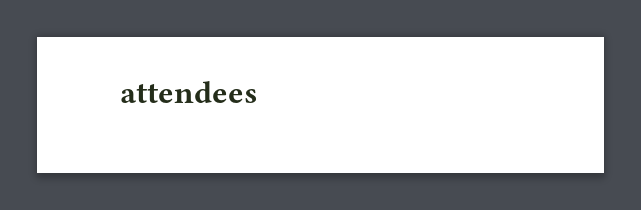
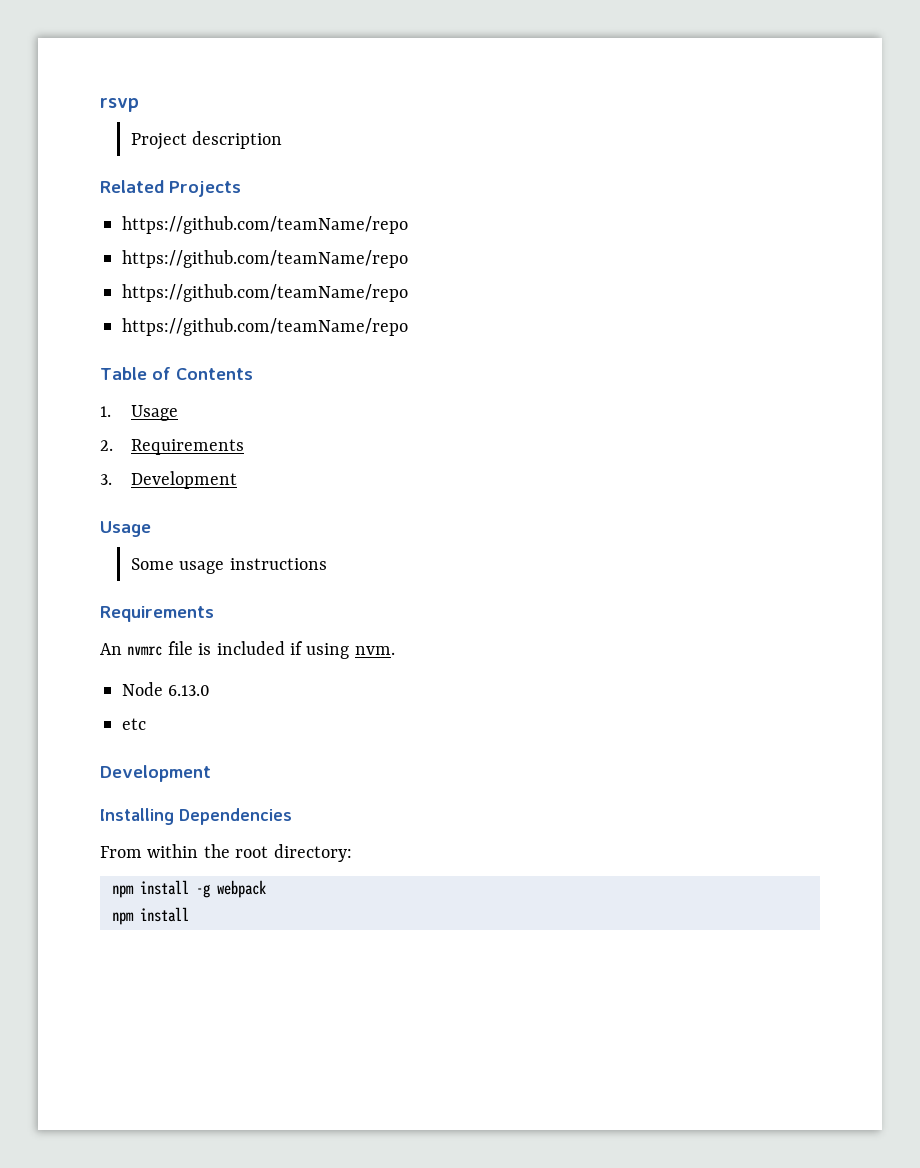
- attendees
+ rsvp
+ Project description
+ Related Projects
+ https://github.com/teamName/repo
+ https://github.com/teamName/repo
+ https://github.com/teamName/repo
+ https://github.com/teamName/repo
+ Table of Contents
+ 1. Usage
+ 2. Requirements
+ 3. Development
+ Usage
+ Some usage instructions
+ Requirements
+ An nvmrc file is included if using nvm.
+ Node 6.13.0
+ etc
+ Development
+ Installing Dependencies
+ From within the root directory:
+ npm install -g webpack
+ npm install

